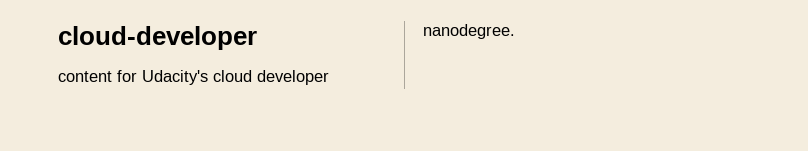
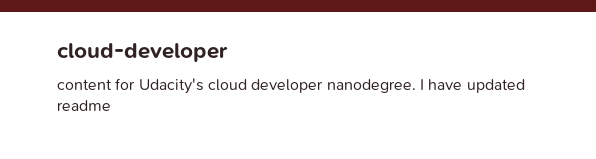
+ I have updated readme

